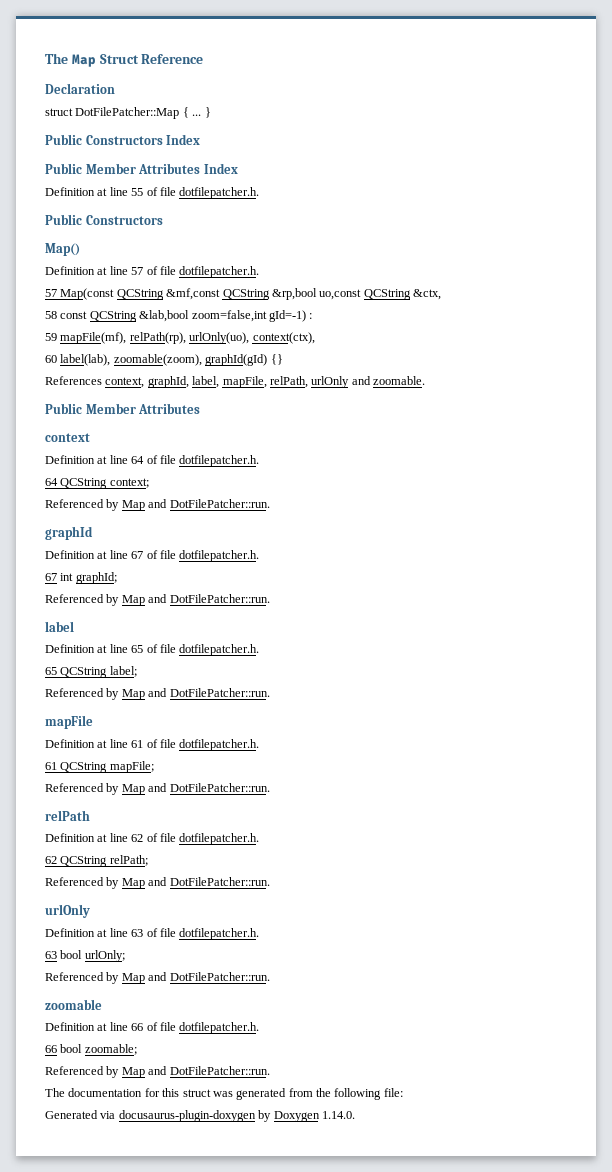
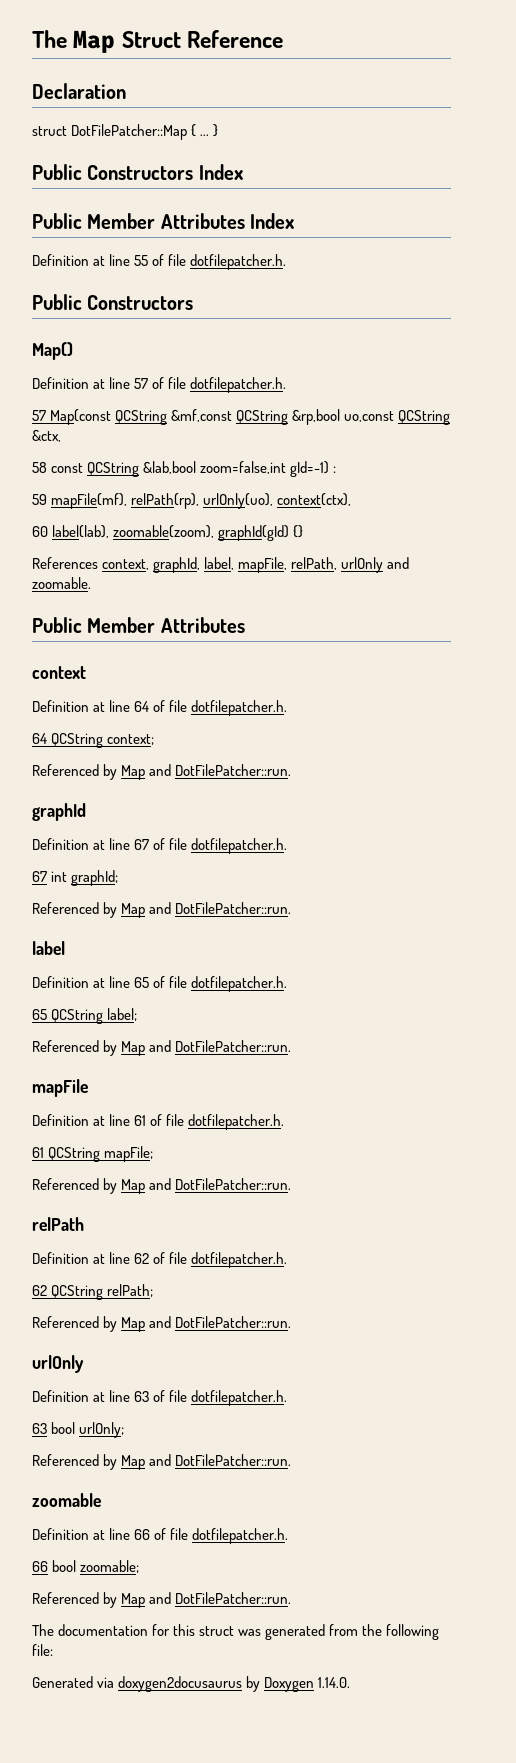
- Generated via docusaurus-plugin-doxygen by Doxygen 1.14.0.
+ Generated via doxygen2docusaurus by Doxygen 1.14.0.

